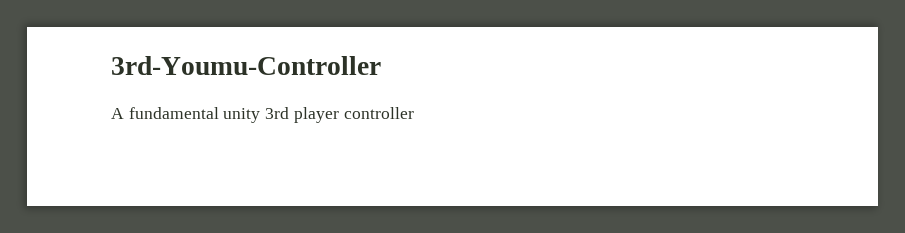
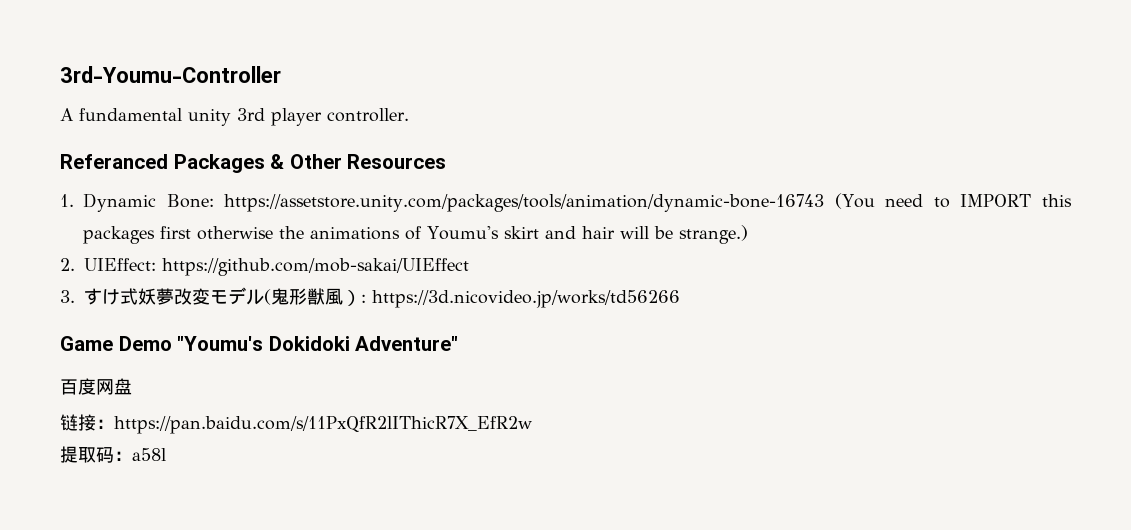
- A fundamental unity 3rd player controller
+ A fundamental unity 3rd player controller.
+ Referanced Packages & Other Resources
+ 1. Dynamic Bone: https://assetstore.unity.com/packages/tools/animation/dynamic-bone-16743 (You need to IMPORT this packages first otherwise the animations of Youmu's skirt and hair will be strange.)
+ 2. UIEffect: https://github.com/mob-sakai/UIEffect
+ 3.すけ式妖夢改変モデル(鬼形獣風）: https://3d.nicovideo.jp/works/td56266
+ Game Demo "Youmu's Dokidoki Adventure"
+ 百度网盘
+ 链接：https://pan.baidu.com/s/11PxQfR2lIThicR7X_EfR2w
+ 提取码：a58l

